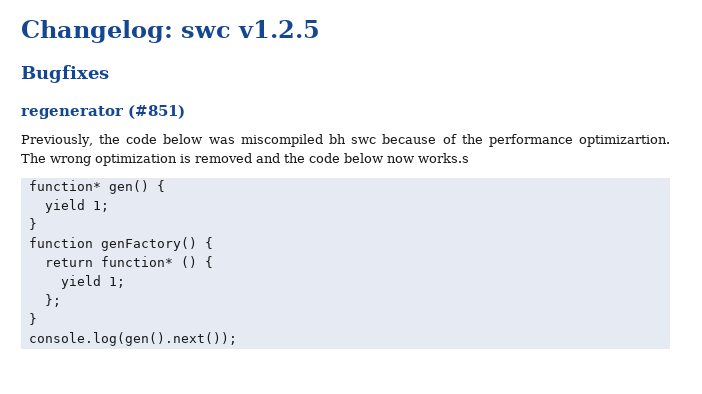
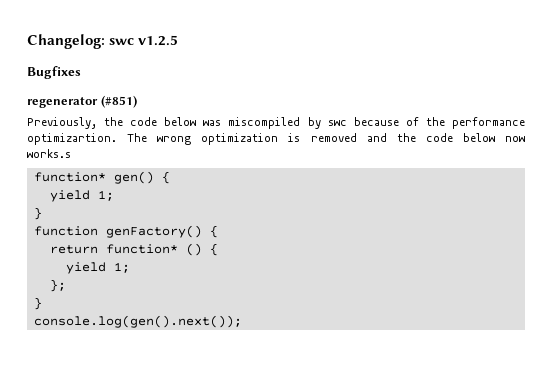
- Previously, the code below was miscompiled bh swc because of the performance optimizartion.
+ Previously, the code below was miscompiled by swc because of the performance optimizartion.

